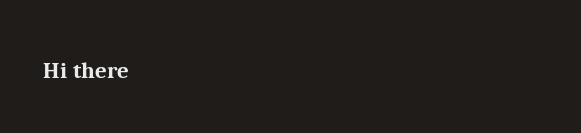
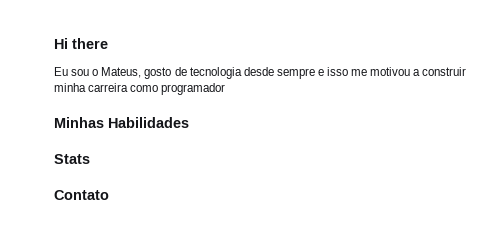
+ Eu sou o Mateus, gosto de tecnologia desde sempre e isso me motivou a construir minha carreira como programador
+ Minhas Habilidades
+ Stats
+ Contato

